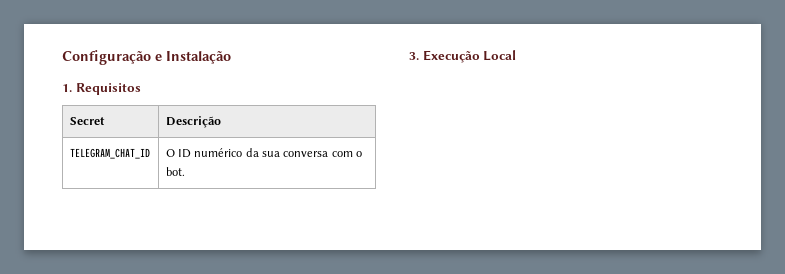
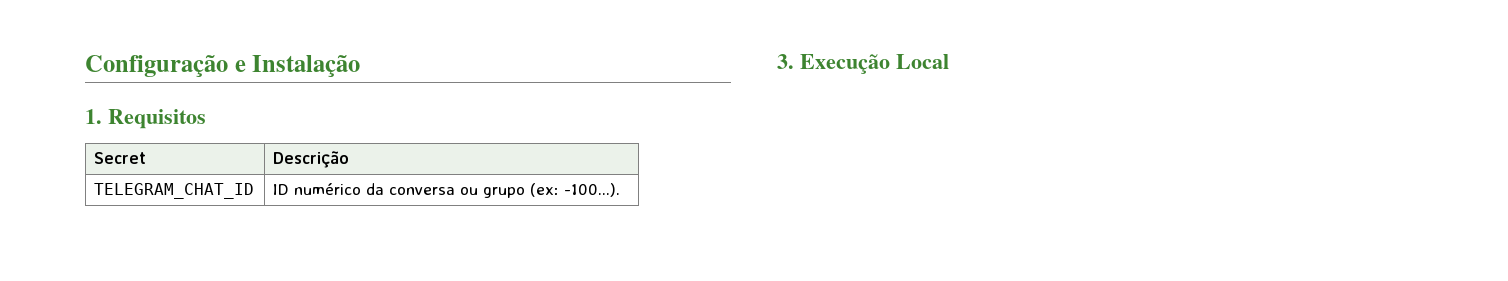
- TELEGRAM_CHAT_ID | O ID numérico da sua conversa com o bot.
+ TELEGRAM_CHAT_ID | ID numérico da conversa ou grupo (ex: -100...).

